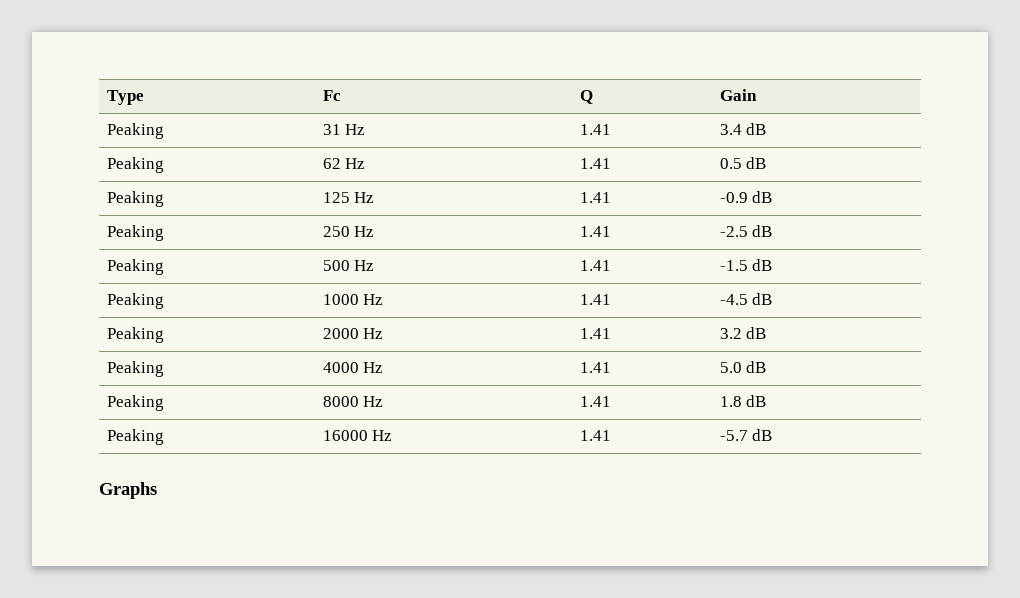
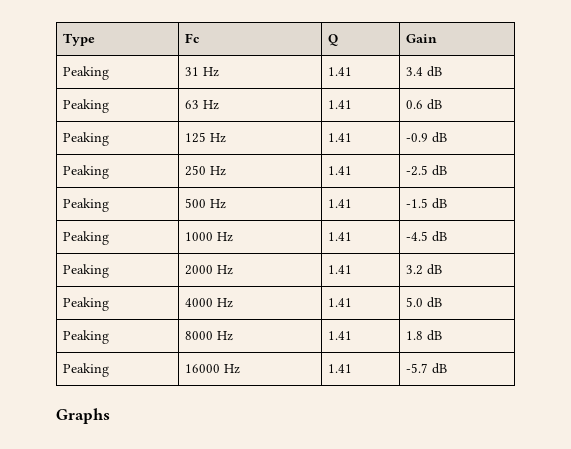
- Peaking | 62 Hz | 1.41 | 0.5 dB
+ Peaking | 63 Hz | 1.41 | 0.6 dB

